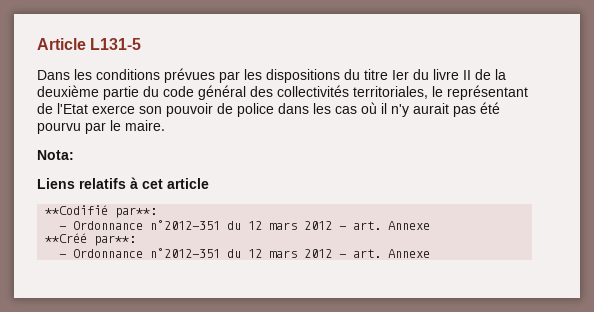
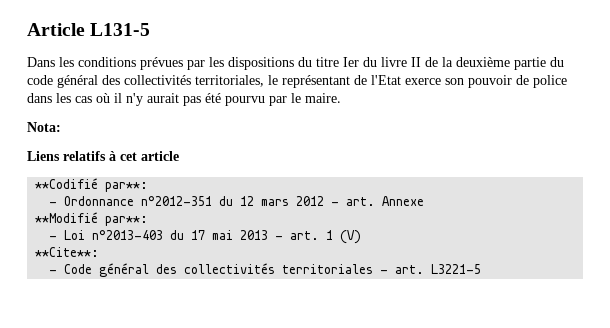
- **Créé par**:
- - Ordonnance n°2012-351 du 12 mars 2012 - art. Annexe
+ **Modifié par**:
+ - Loi n°2013-403 du 17 mai 2013 - art. 1 (V)
+ **Cite**:
+ - Code général des collectivités territoriales - art. L3221-5

